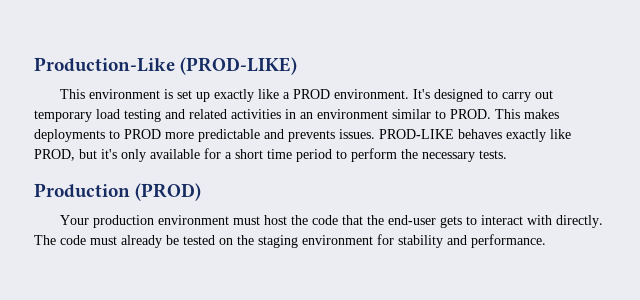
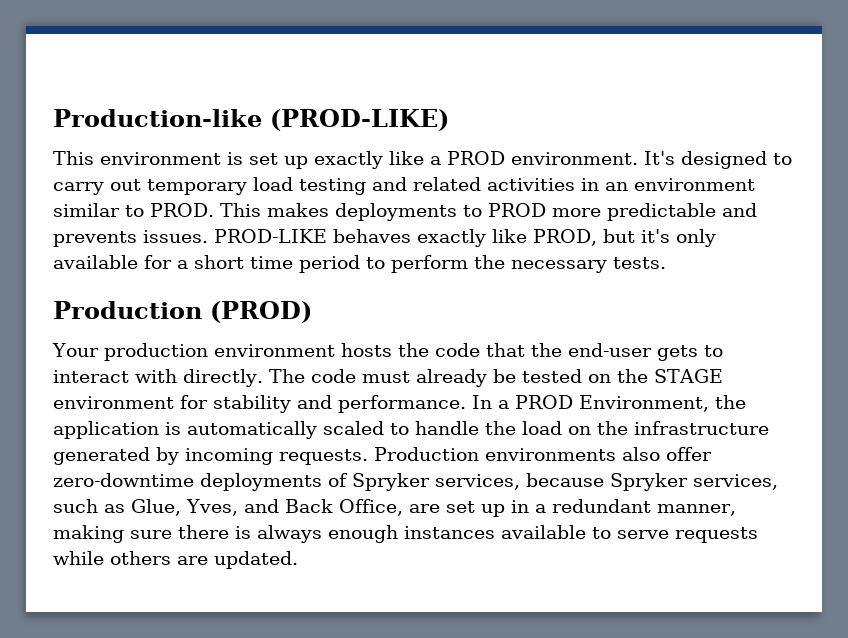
- Production-Like (PROD-LIKE)
+ Production-like (PROD-LIKE)
- Your production environment must host the code that the end-user gets to interact with directly.
+ Your production environment hosts the code that the end-user gets to interact with directly.
- The code must already be tested on the staging environment for stability and performance.
+ The code must already be tested on the STAGE environment for stability and performance.
+ In a PROD Environment, the application is automatically scaled to handle the load on the infrastructure generated by incoming requests. Production environments also offer zero-downtime deployments of Spryker services, because Spryker services, such as Glue, Yves, and Back Office, are set up in a redundant manner, making sure there is always enough instances available to serve requests while others are updated.

